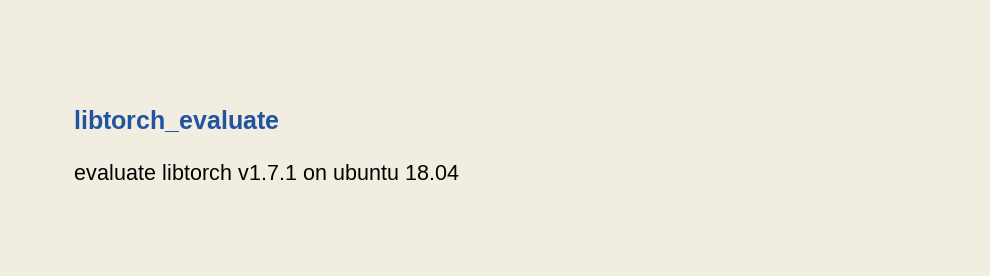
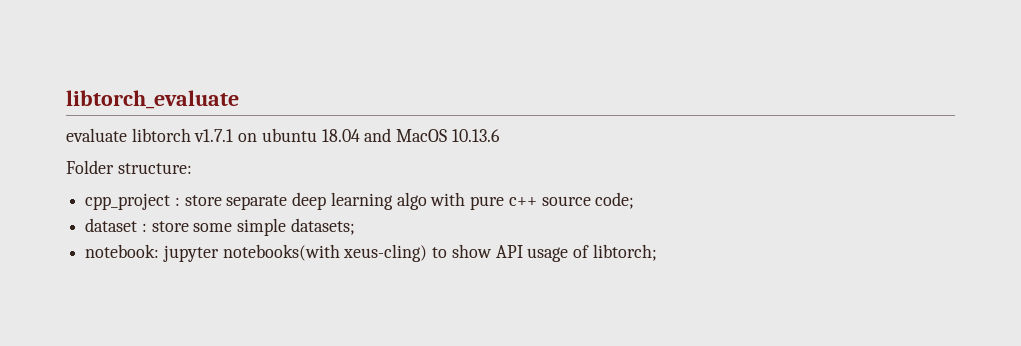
- evaluate libtorch v1.7.1 on ubuntu 18.04
+ evaluate libtorch v1.7.1 on ubuntu 18.04 and MacOS 10.13.6
+ Folder structure:
+ cpp_project : store separate deep learning algo with pure c++ source code;
+ dataset : store some simple datasets;
+ notebook: jupyter notebooks(with xeus-cling) to show API usage of libtorch;

